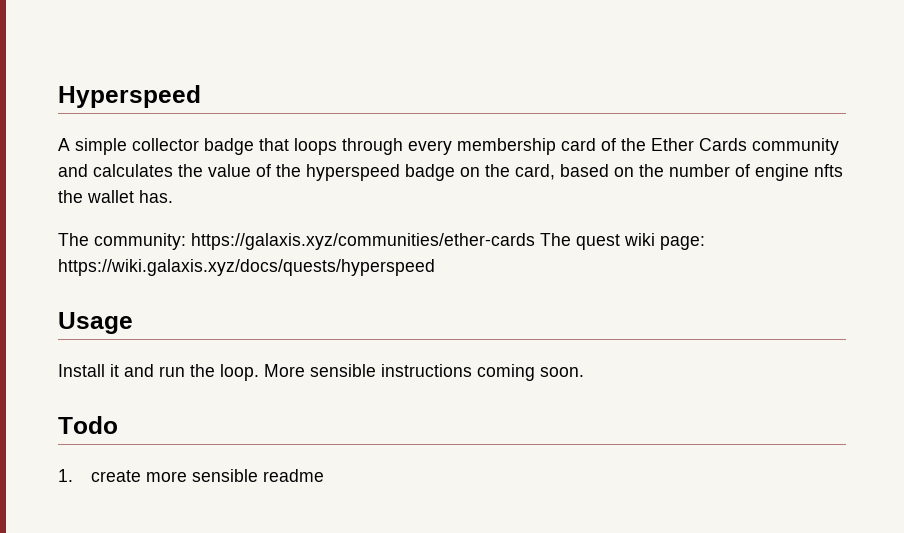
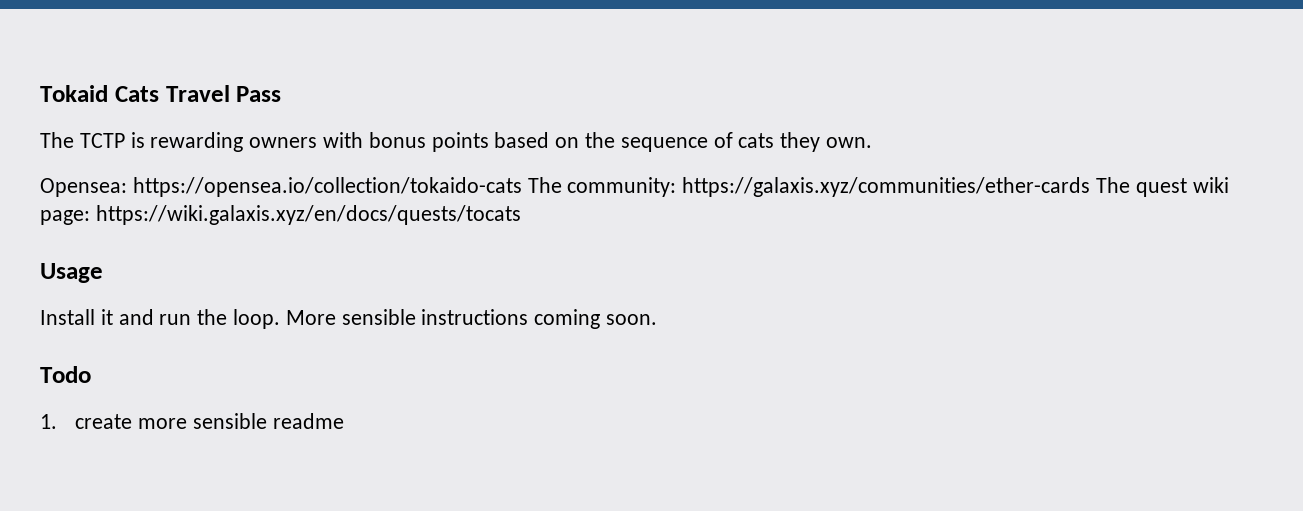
- Hyperspeed
- A simple collector badge that loops through every membership card of the Ether Cards community and calculates the value of the hyperspeed badge on the card, based on the number of engine nfts the wallet has.
- The community: https://galaxis.xyz/communities/ether-cards The quest wiki page: https://wiki.galaxis.xyz/docs/quests/hyperspeed
+ Tokaid Cats Travel Pass
+ The TCTP is rewarding owners with bonus points based on the sequence of cats they own.
+ Opensea: https://opensea.io/collection/tokaido-cats The community: https://galaxis.xyz/communities/ether-cards The quest wiki page: https://wiki.galaxis.xyz/en/docs/quests/tocats

